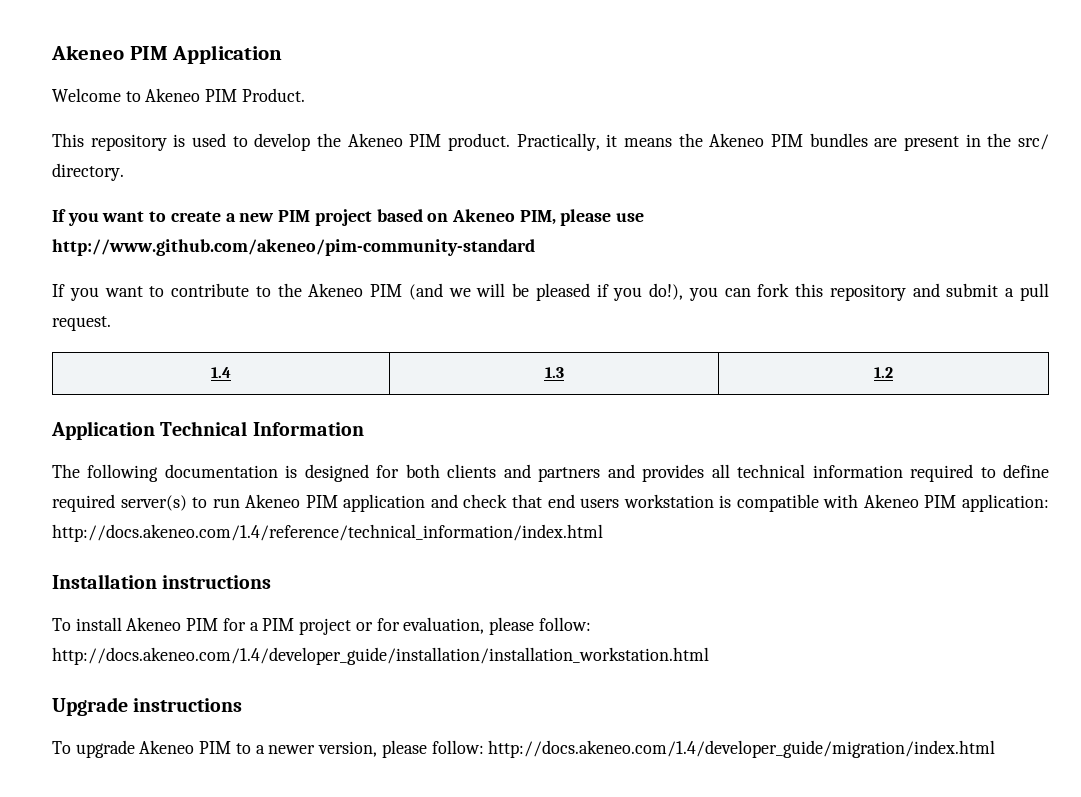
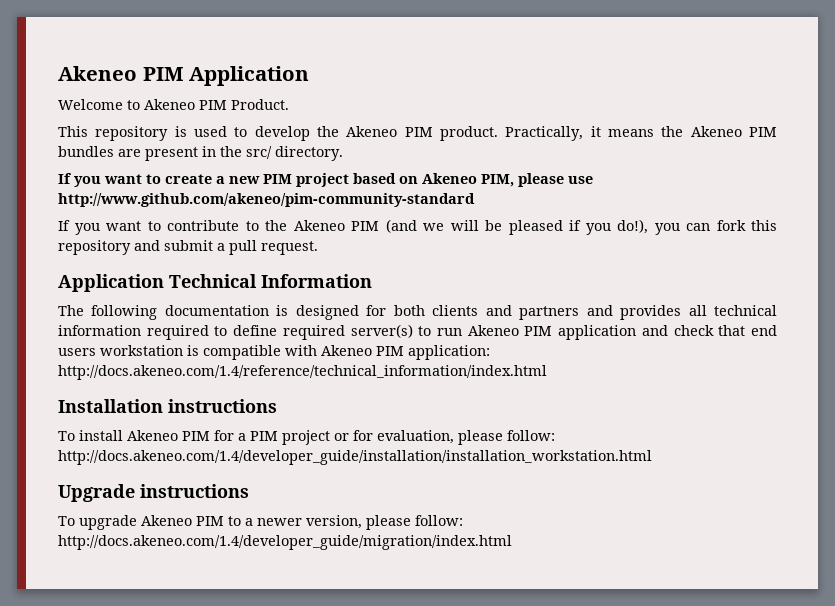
- 1.4 | 1.3 | 1.2

